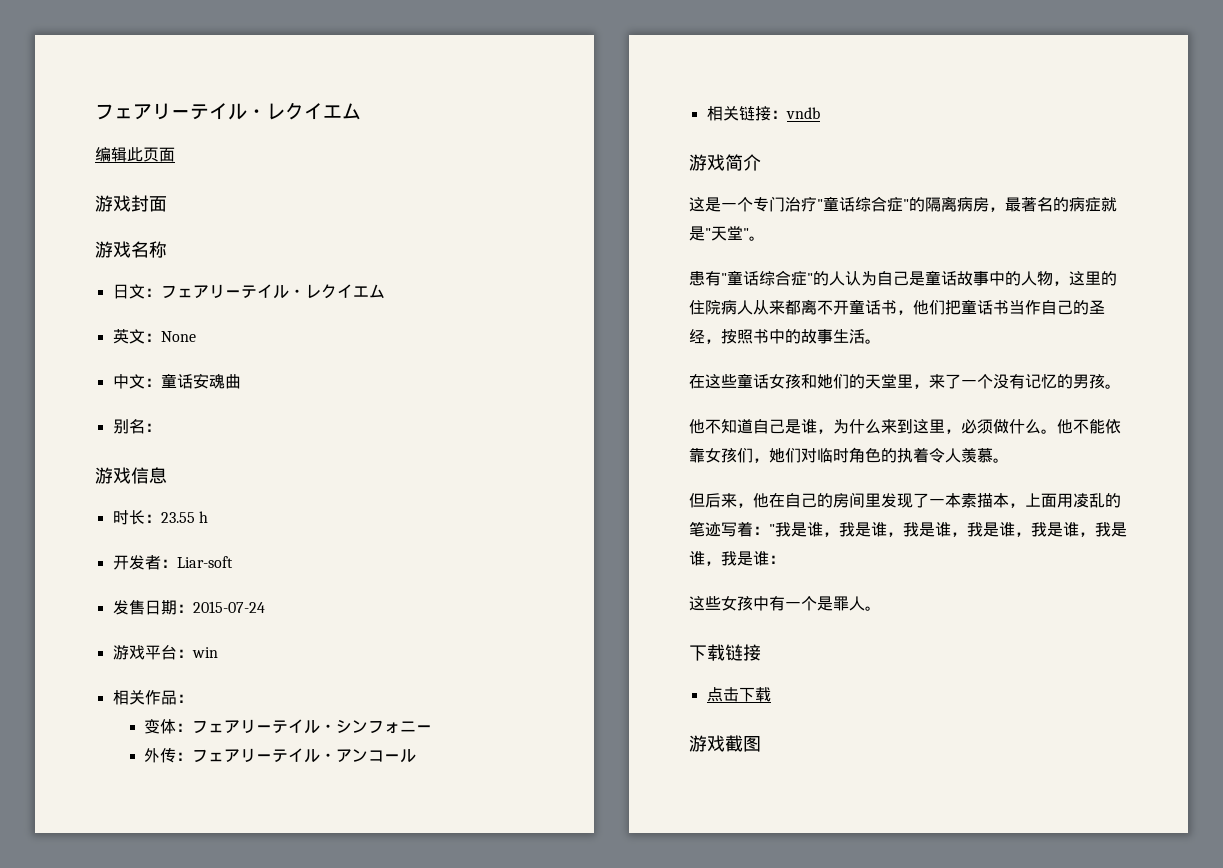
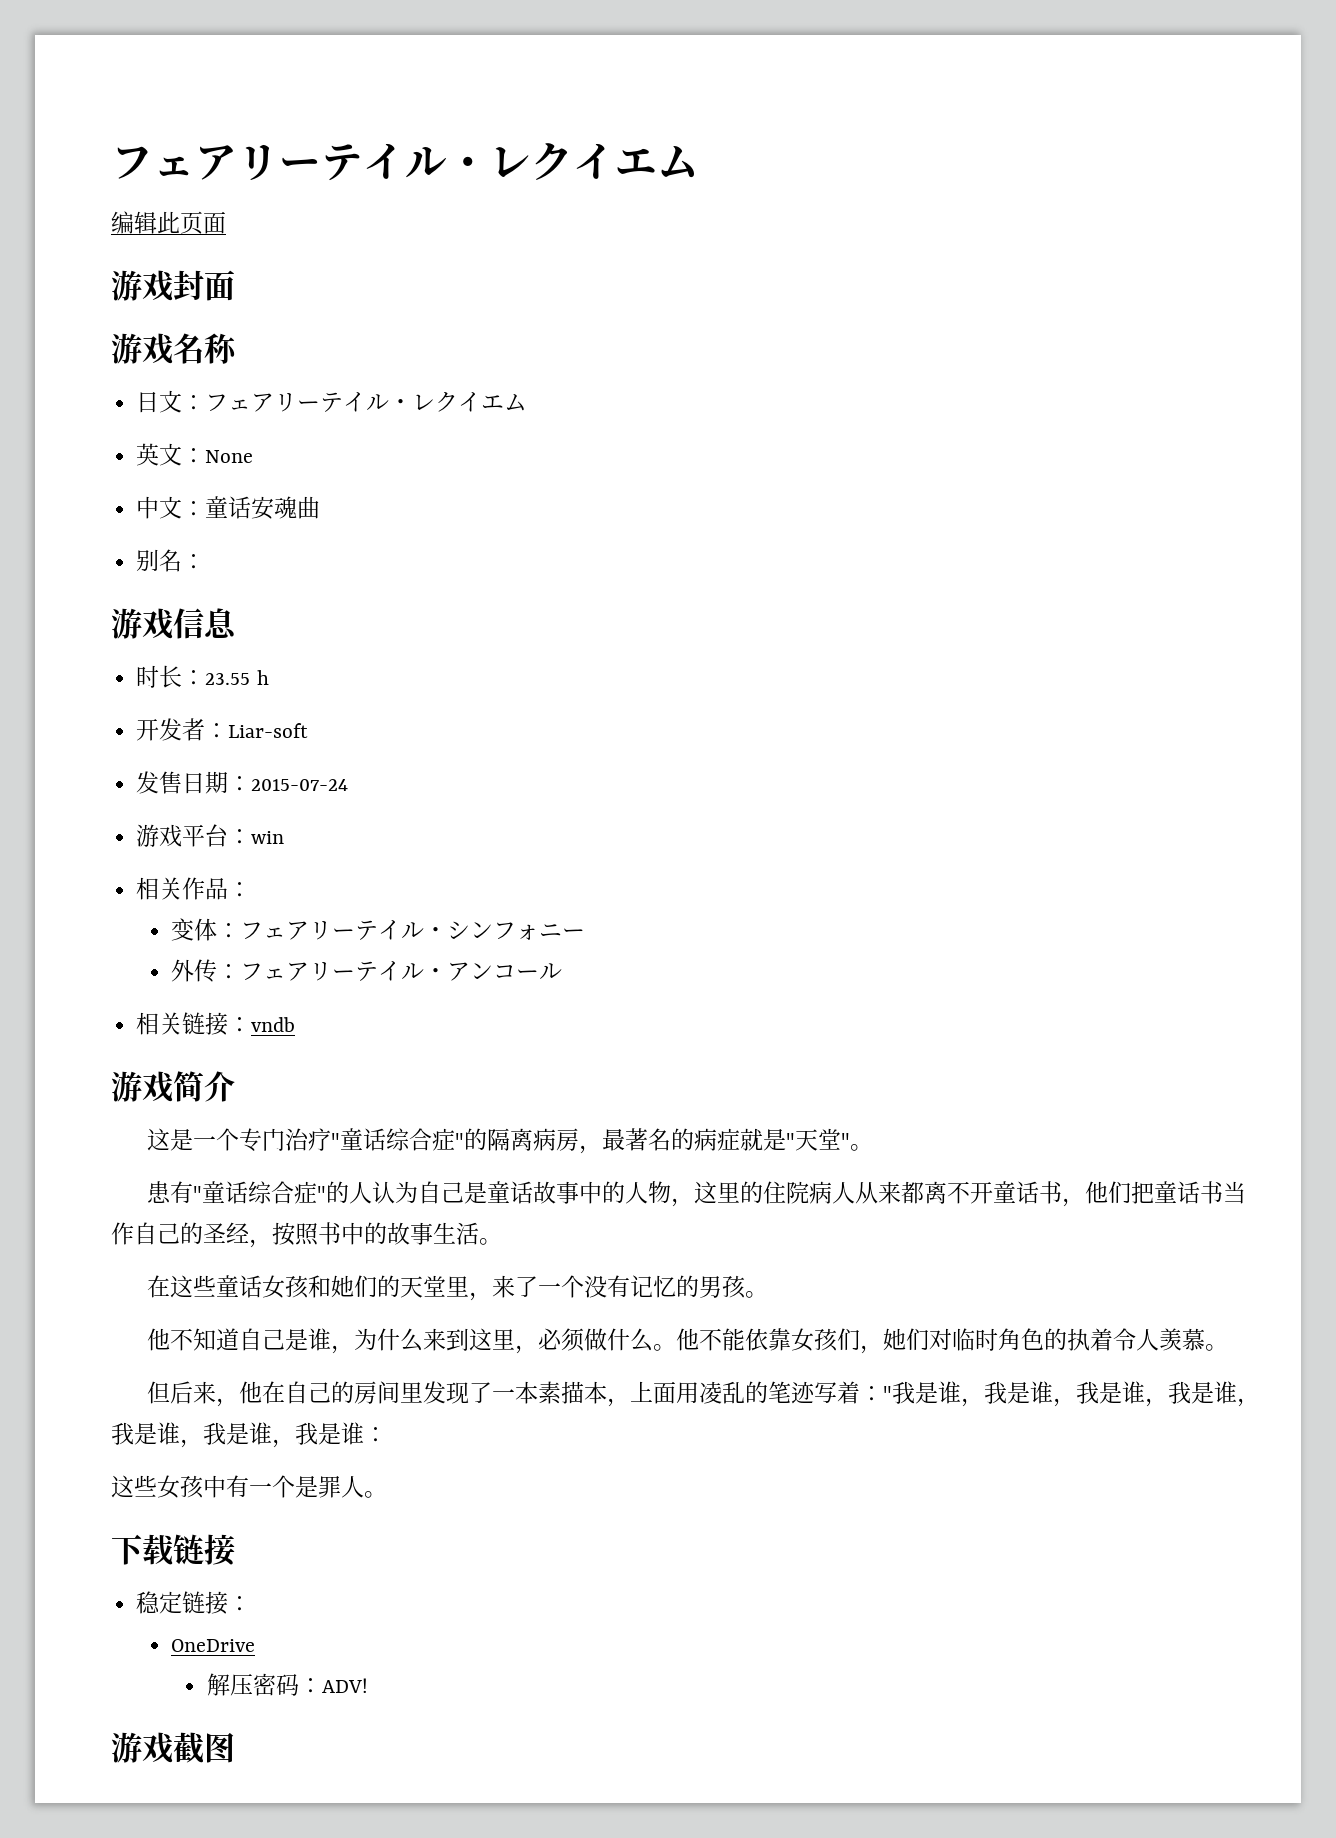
- 点击下载
+ 稳定链接：
+ OneDrive
+ 解压密码：ADV!

